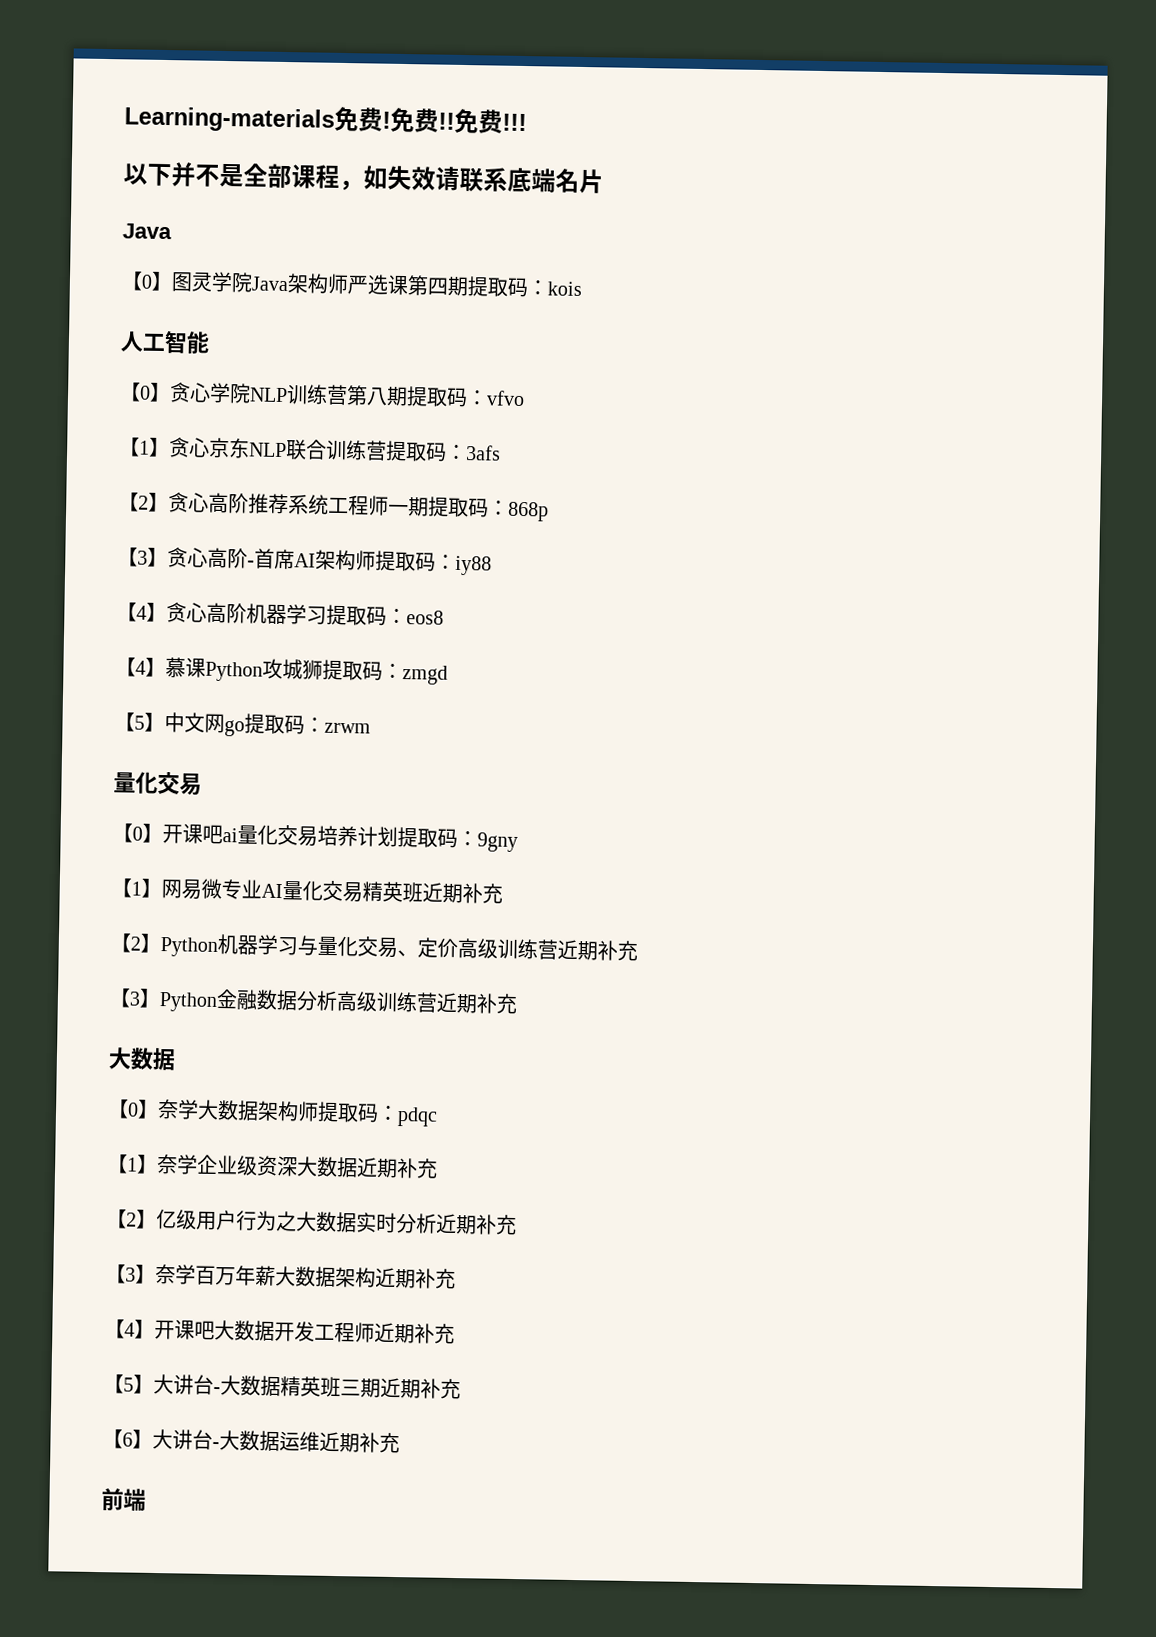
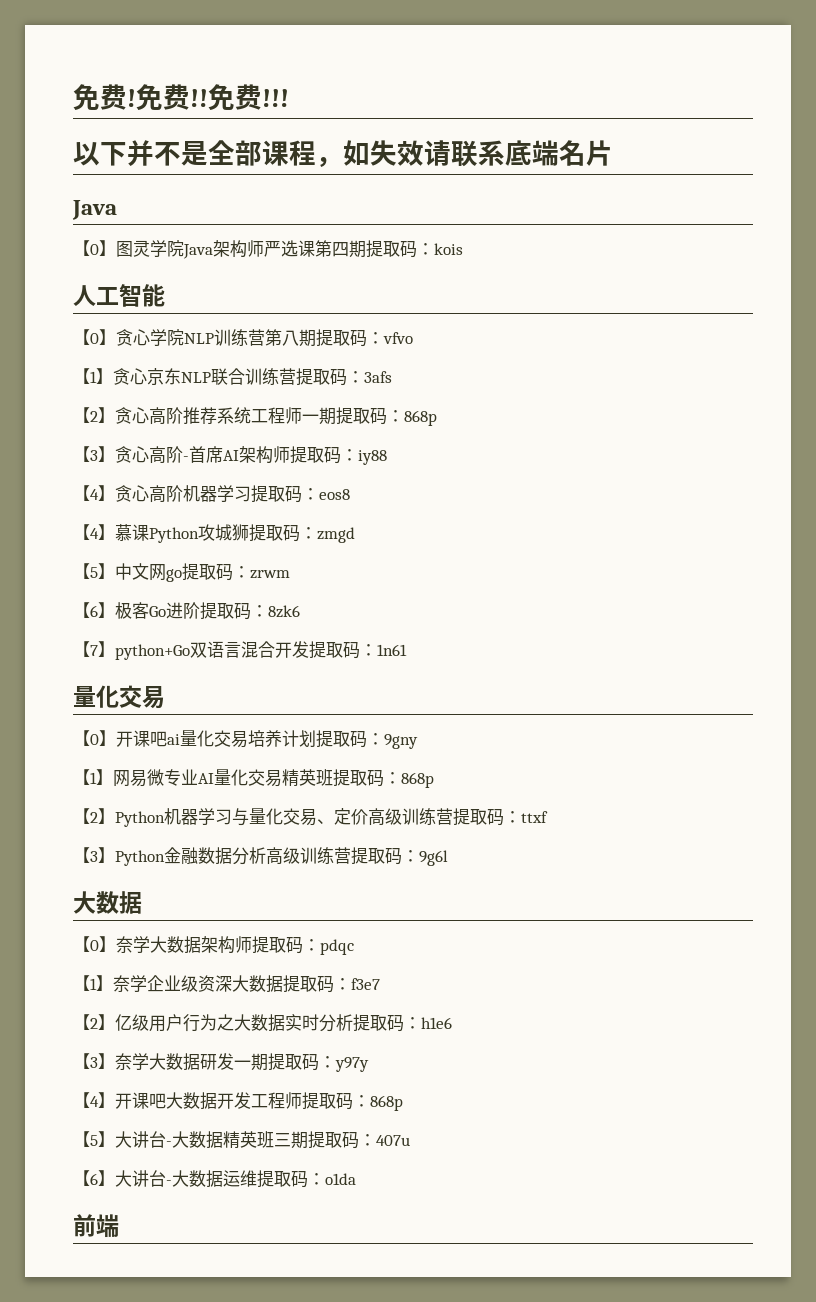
- Learning-materials免费!
+ 免费!
+ 【6】极客Go进阶提取码：8zk6
+ 【7】python+Go双语言混合开发提取码：1n61
- 【1】网易微专业AI量化交易精英班近期补充
+ 【1】网易微专业AI量化交易精英班提取码：868p
- 【2】Python机器学习与量化交易、定价高级训练营近期补充
+ 【2】Python机器学习与量化交易、定价高级训练营提取码：ttxf
- 【3】Python金融数据分析高级训练营近期补充
+ 【3】Python金融数据分析高级训练营提取码：9g6l
- 【1】奈学企业级资深大数据近期补充
+ 【1】奈学企业级资深大数据提取码：f3e7
- 【2】亿级用户行为之大数据实时分析近期补充
+ 【2】亿级用户行为之大数据实时分析提取码：h1e6
- 【3】奈学百万年薪大数据架构近期补充
+ 【3】奈学大数据研发一期提取码：y97y
- 【4】开课吧大数据开发工程师近期补充
+ 【4】开课吧大数据开发工程师提取码：868p
- 【5】大讲台-大数据精英班三期近期补充
+ 【5】大讲台-大数据精英班三期提取码：407u
- 【6】大讲台-大数据运维近期补充
+ 【6】大讲台-大数据运维提取码：o1da

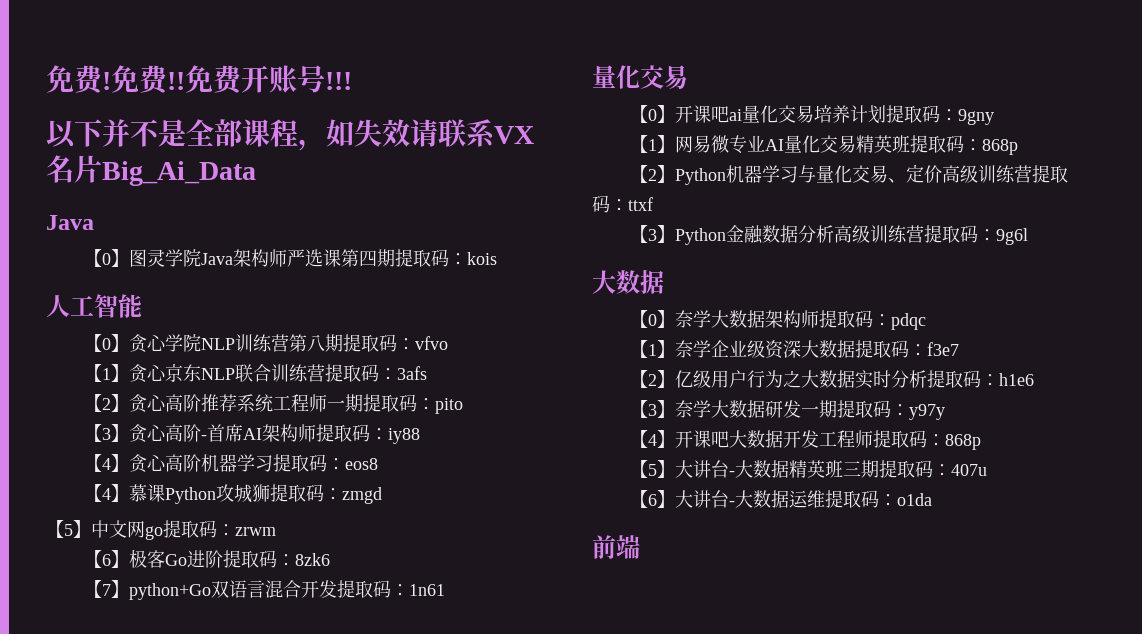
- 免费!!!
+ 免费开账号!!!
- 以下并不是全部课程，如失效请联系底端名片
+ 以下并不是全部课程，如失效请联系VX名片Big_Ai_Data
- 【2】贪心高阶推荐系统工程师一期提取码：868p
+ 【2】贪心高阶推荐系统工程师一期提取码：pito

